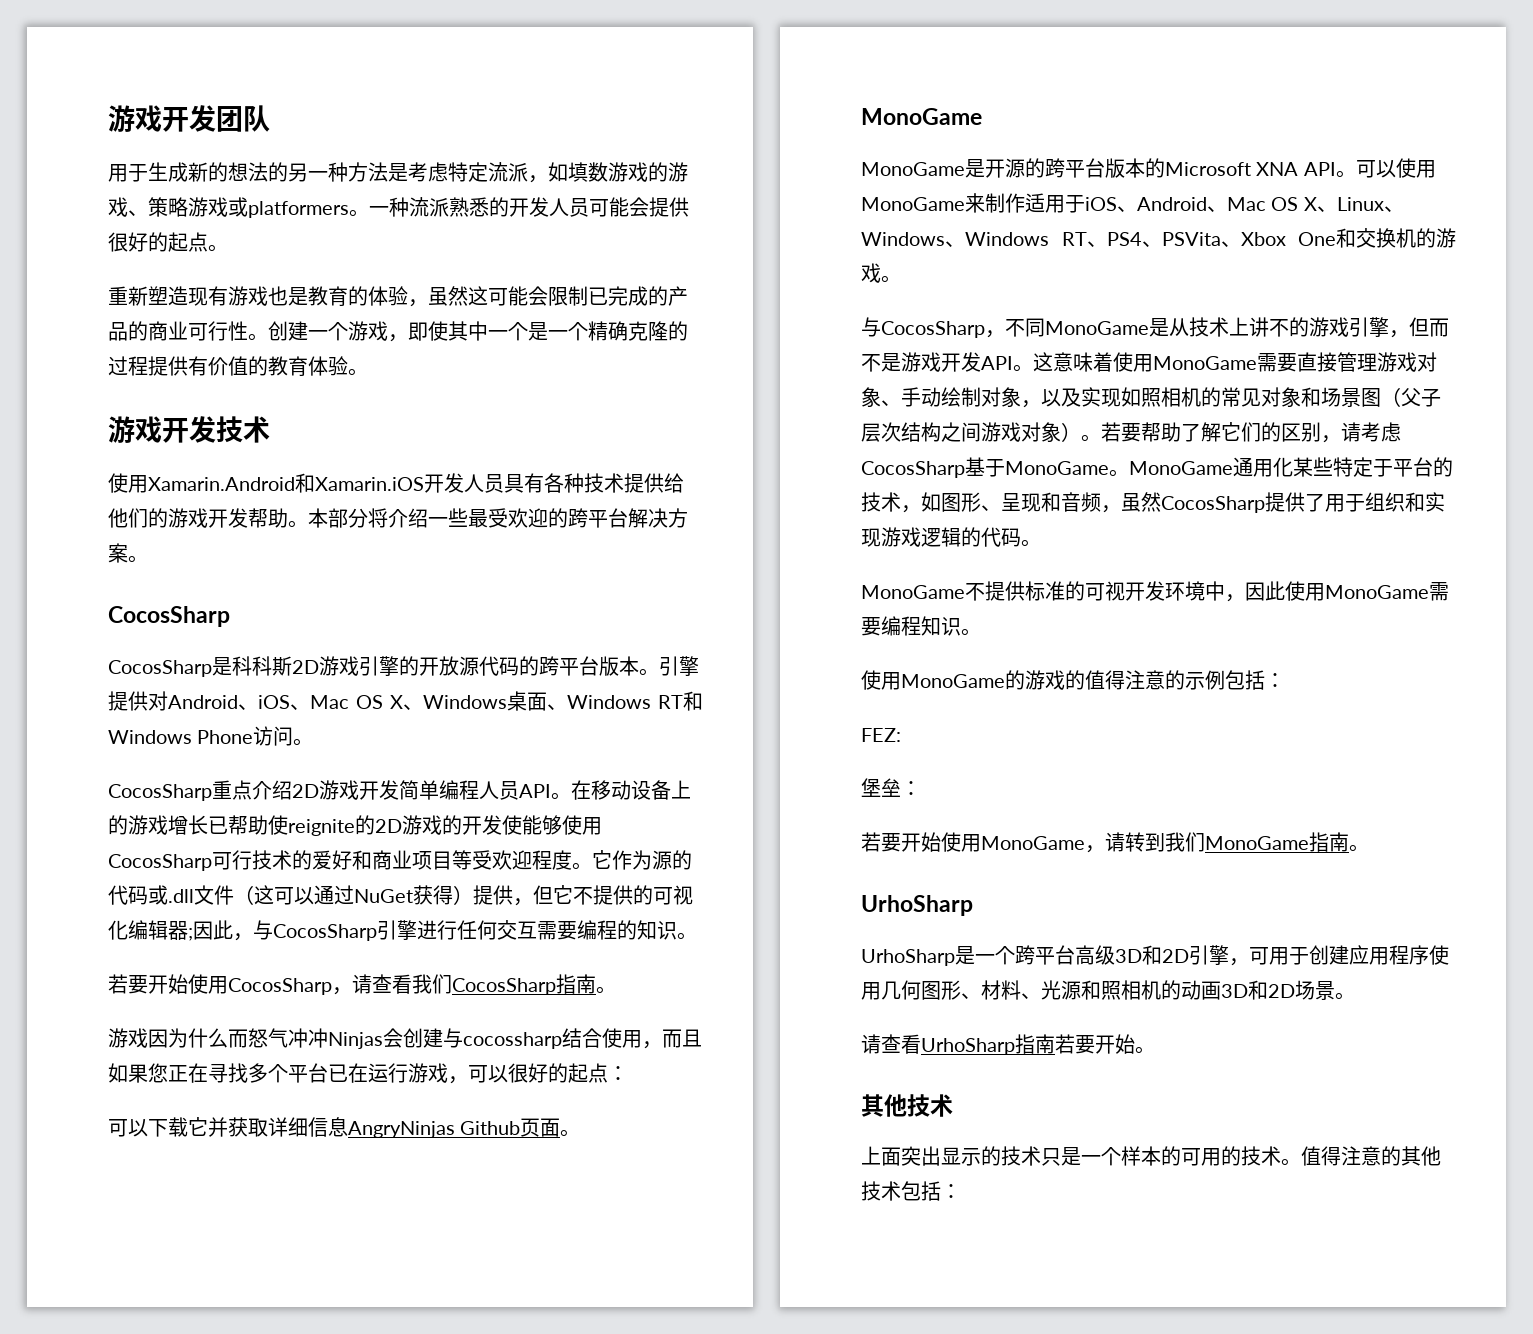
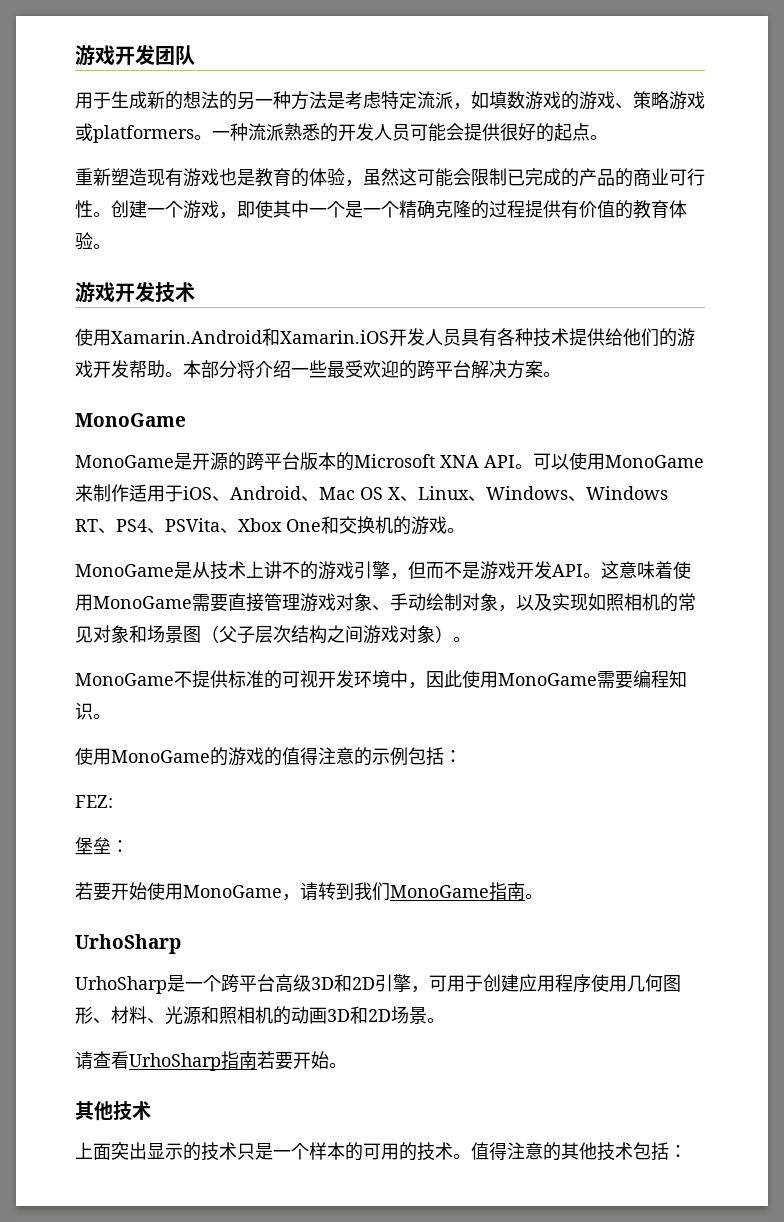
  本部分将介绍一些最受欢迎的跨平台解决方案。
- CocosSharp
- CocosSharp是科科斯2D游戏引擎的开放源代码的跨平台版本。引擎提供对Android、iOS、Mac OS X、Windows桌面、Windows RT和Windows Phone访问。
- CocosSharp重点介绍2D游戏开发简单编程人员API。在移动设备上的游戏增长已帮助使reignite的2D游戏的开发使能够使用CocosSharp可行技术的爱好和商业项目等受欢迎程度。它作为源的代码或.dll文件（这可以通过NuGet获得）提供，但它不提供的可视化编辑器;因此，与CocosSharp引擎进行任何交互需要编程的知识。
- 若要开始使用CocosSharp，请查看我们CocosSharp指南。
- 游戏因为什么而怒气冲冲Ninjas会创建与cocossharp结合使用，而且如果您正在寻找多个平台已在运行游戏，可以很好的起点：
- 可以下载它并获取详细信息AngryNinjas Github页面。
- 与CocosSharp，不同MonoGame是从技术上讲不的游戏引擎，但而不是游戏开发API。
+ MonoGame是从技术上讲不的游戏引擎，但而不是游戏开发API。
- 若要帮助了解它们的区别，请考虑CocosSharp基于MonoGame。MonoGame通用化某些特定于平台的技术，如图形、呈现和音频，虽然CocosSharp提供了用于组织和实现游戏逻辑的代码。

